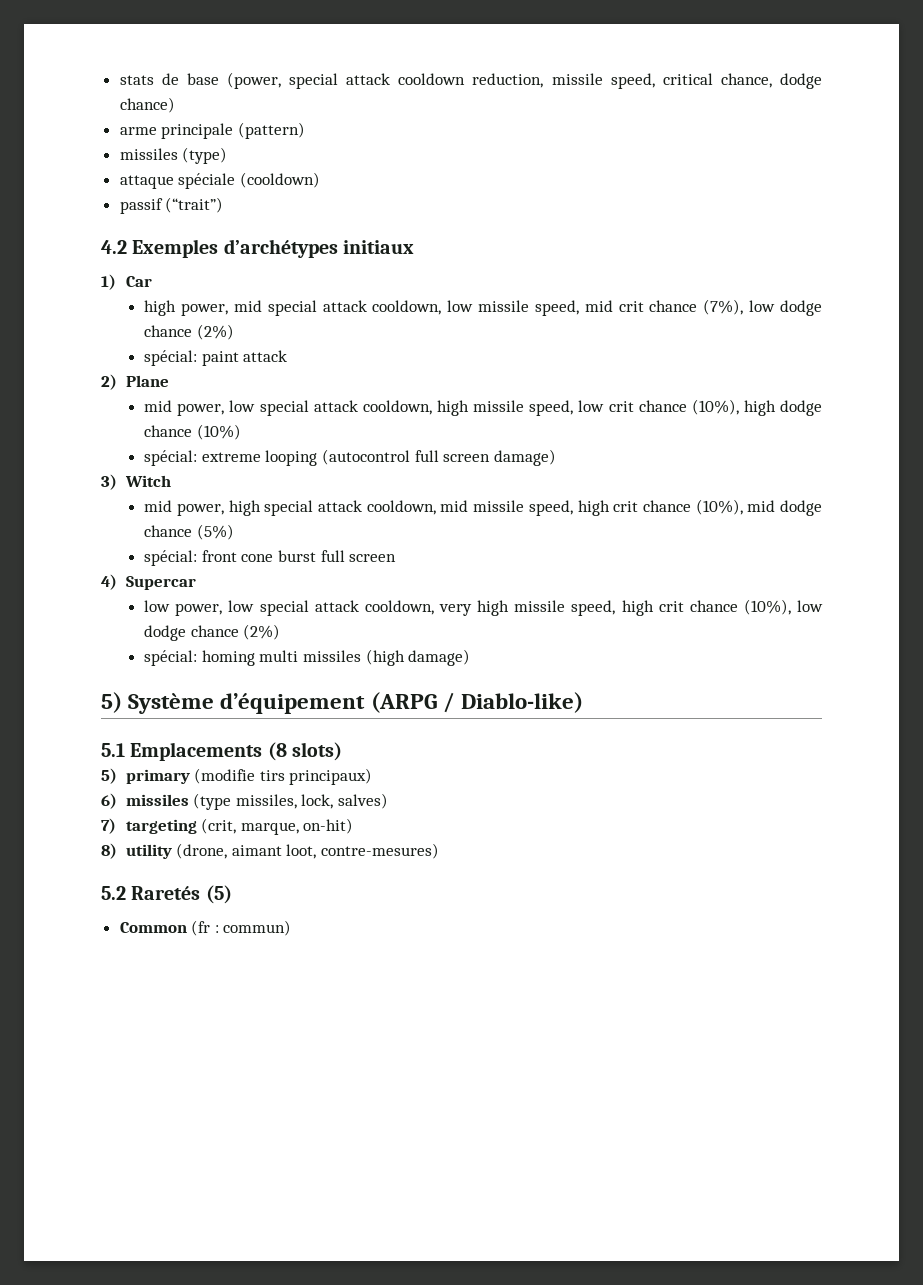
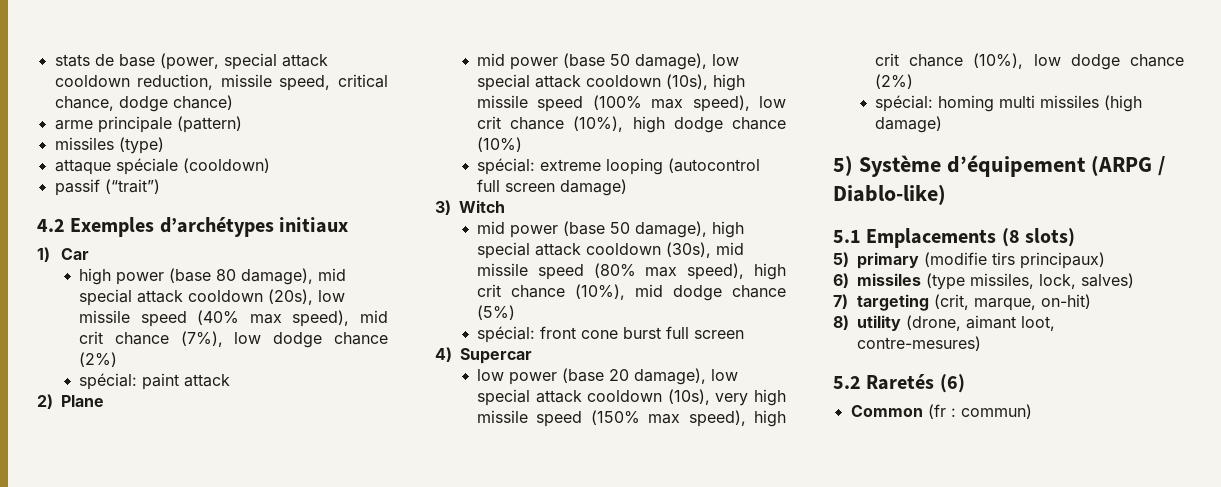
- high power, mid special attack cooldown, low missile speed, mid crit chance (7%), low dodge chance (2%)
+ high power (base 80 damage), mid special attack cooldown (20s), low missile speed (40% max speed), mid crit chance (7%), low dodge chance (2%)
- mid power, low special attack cooldown, high missile speed, low crit chance (10%), high dodge chance (10%)
+ mid power (base 50 damage), low special attack cooldown (10s), high missile speed (100% max speed), low crit chance (10%), high dodge chance (10%)
- mid power, high special attack cooldown, mid missile speed, high crit chance (10%), mid dodge chance (5%)
+ mid power (base 50 damage), high special attack cooldown (30s), mid missile speed (80% max speed), high crit chance (10%), mid dodge chance (5%)
- low power, low special attack cooldown, very high missile speed, high crit chance (10%), low dodge chance (2%)
+ low power (base 20 damage), low special attack cooldown (10s), very high missile speed (150% max speed), high crit chance (10%), low dodge chance (2%)
- 5.2 Raretés (5)
+ 5.2 Raretés (6)

